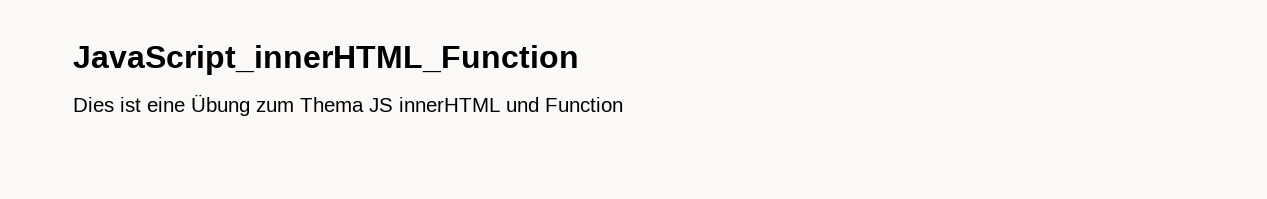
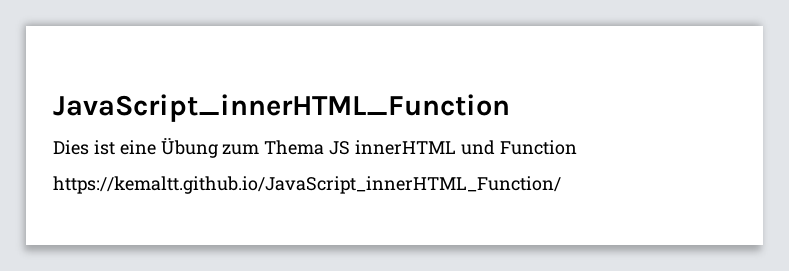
+ https://kemaltt.github.io/JavaScript_innerHTML_Function/

